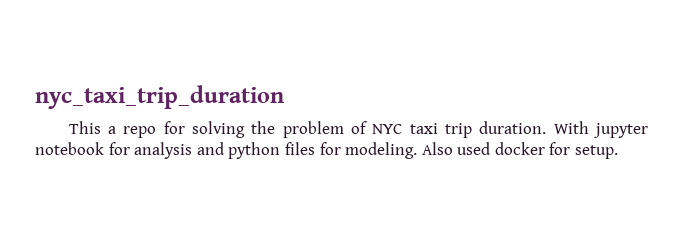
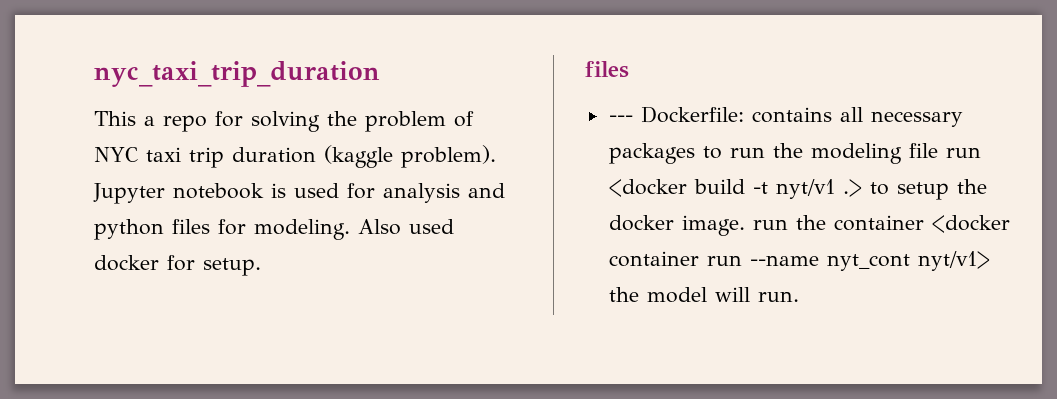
- This a repo for solving the problem of NYC taxi trip duration. With jupyter notebook for analysis and python files for modeling.
+ This a repo for solving the problem of NYC taxi trip duration (kaggle problem). Jupyter notebook is used for analysis and python files for modeling.
  Also used docker for setup.
+ files
+ --- Dockerfile: contains all necessary packages to run the modeling file run <docker build -t nyt/v1 .> to setup the docker image. run the container <docker container run --name nyt_cont nyt/v1> the model will run.

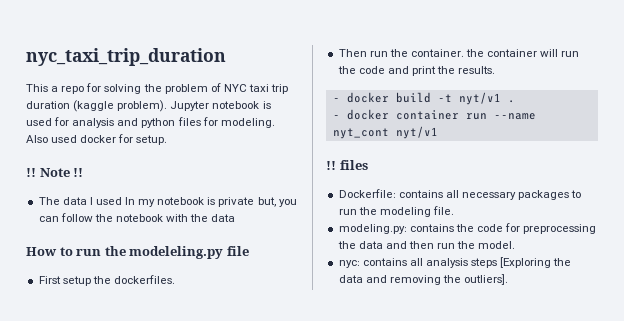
  Also used docker for setup.
- files
+ !! Note !!
+ The data I used In my notebook is private but, you can follow the notebook with the data
+ How to run the modeleling.py file
+ First setup the dockerfiles.
+ Then run the container. the container will run the code and print the results.
+ - docker build -t nyt/v1 .
+ - docker container run --name nyt_cont nyt/v1
+ !! files
- --- Dockerfile: contains all necessary packages to run the modeling file run <docker build -t nyt/v1 .> to setup the docker image. run the container <docker container run --name nyt_cont nyt/v1> the model will run.
+ Dockerfile: contains all necessary packages to run the modeling file.
+ modeling.py: contains the code for preprocessing the data and then run the model.
+ nyc: contains all analysis steps [Exploring the data and removing the outliers].

